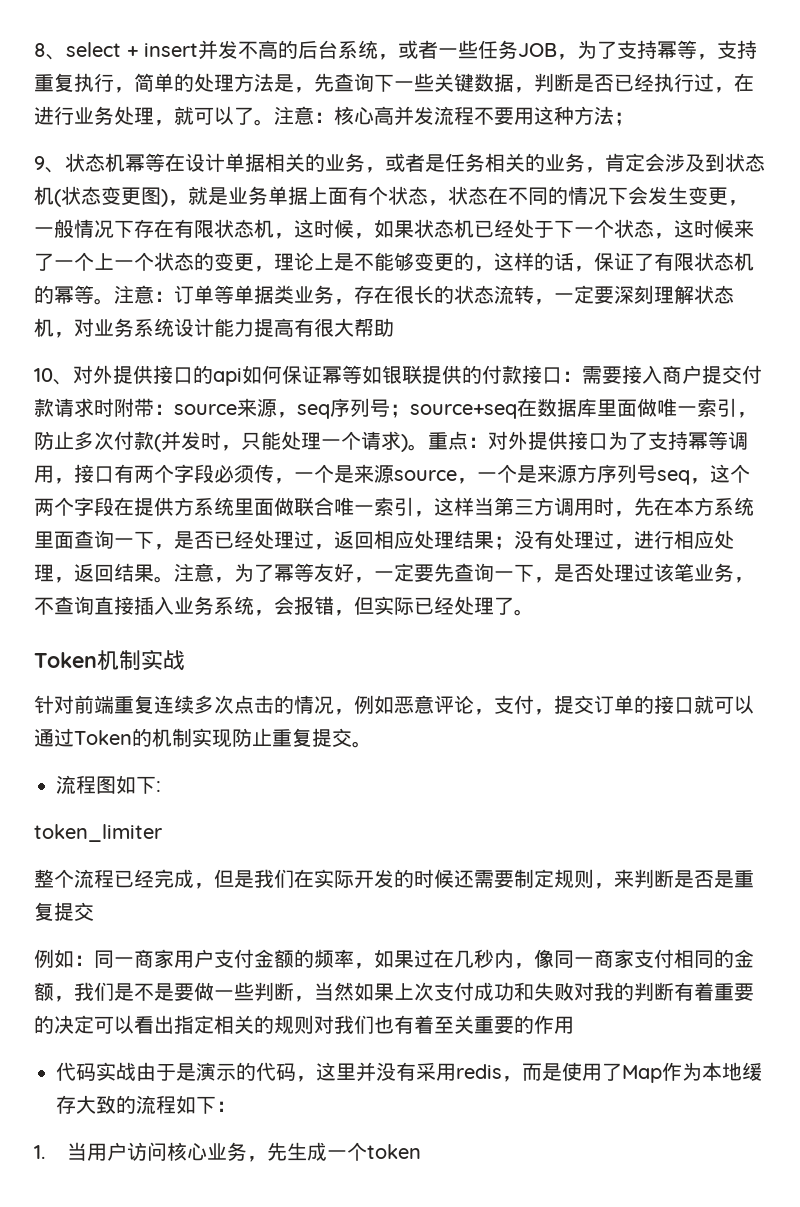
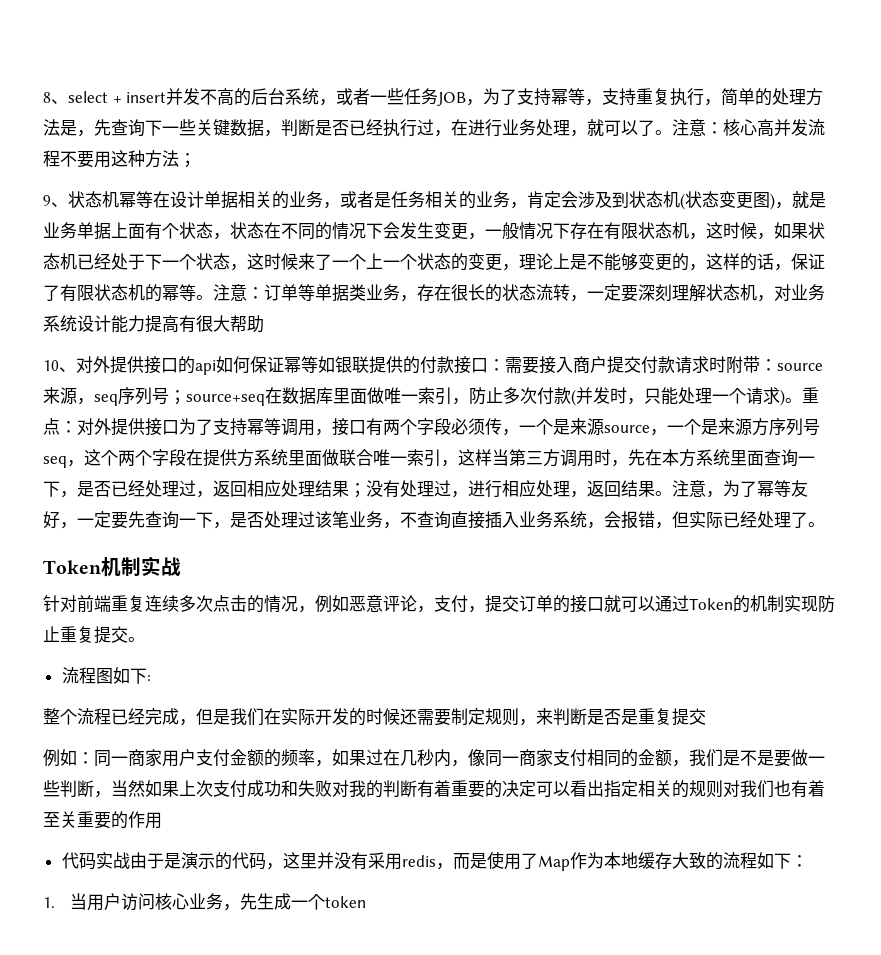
- token_limiter

